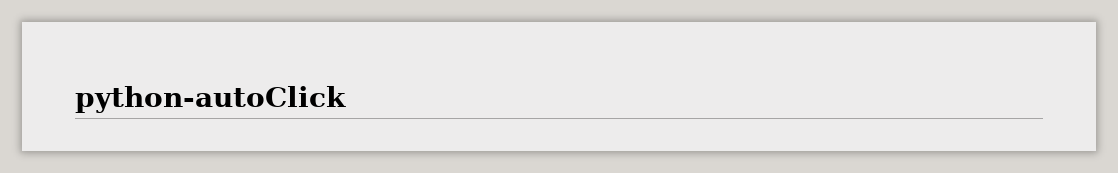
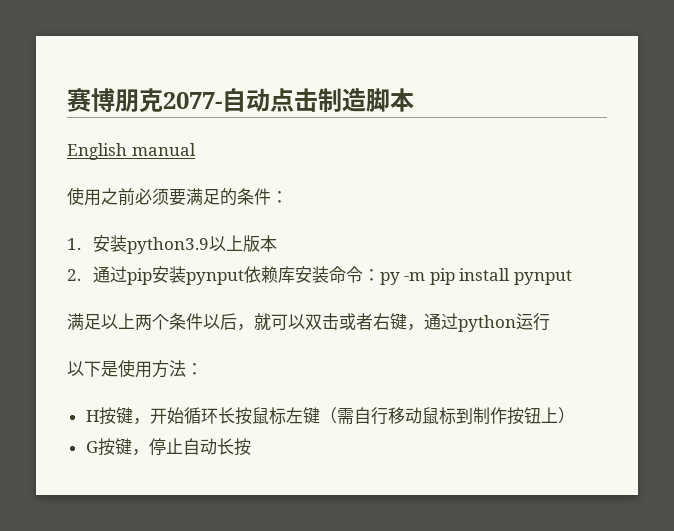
- python-autoClick
+ 赛博朋克2077-自动点击制造脚本
+ English manual
+ 使用之前必须要满足的条件：
+ 1.安装python3.9以上版本
+ 2.通过pip安装pynput依赖库安装命令：py -m pip install pynput
+ 满足以上两个条件以后，就可以双击或者右键，通过python运行
+ 以下是使用方法：
+ H按键，开始循环长按鼠标左键（需自行移动鼠标到制作按钮上）
+ G按键，停止自动长按

